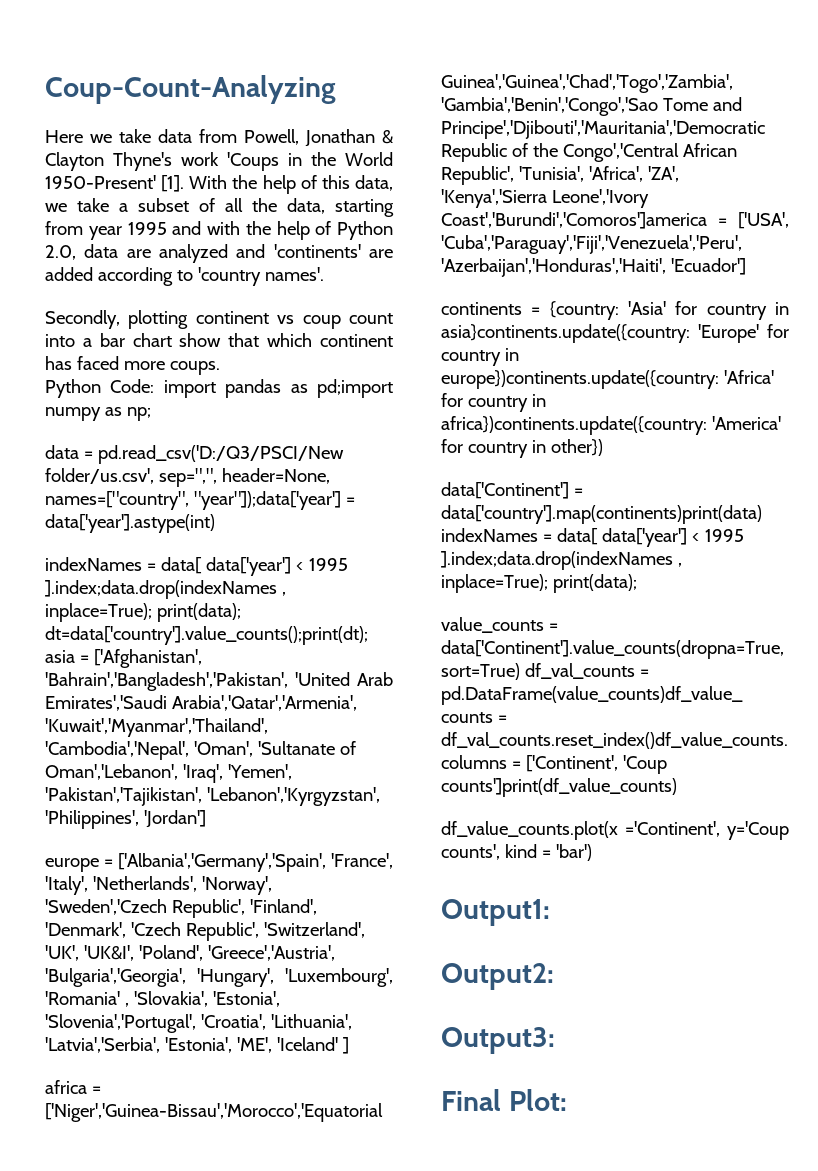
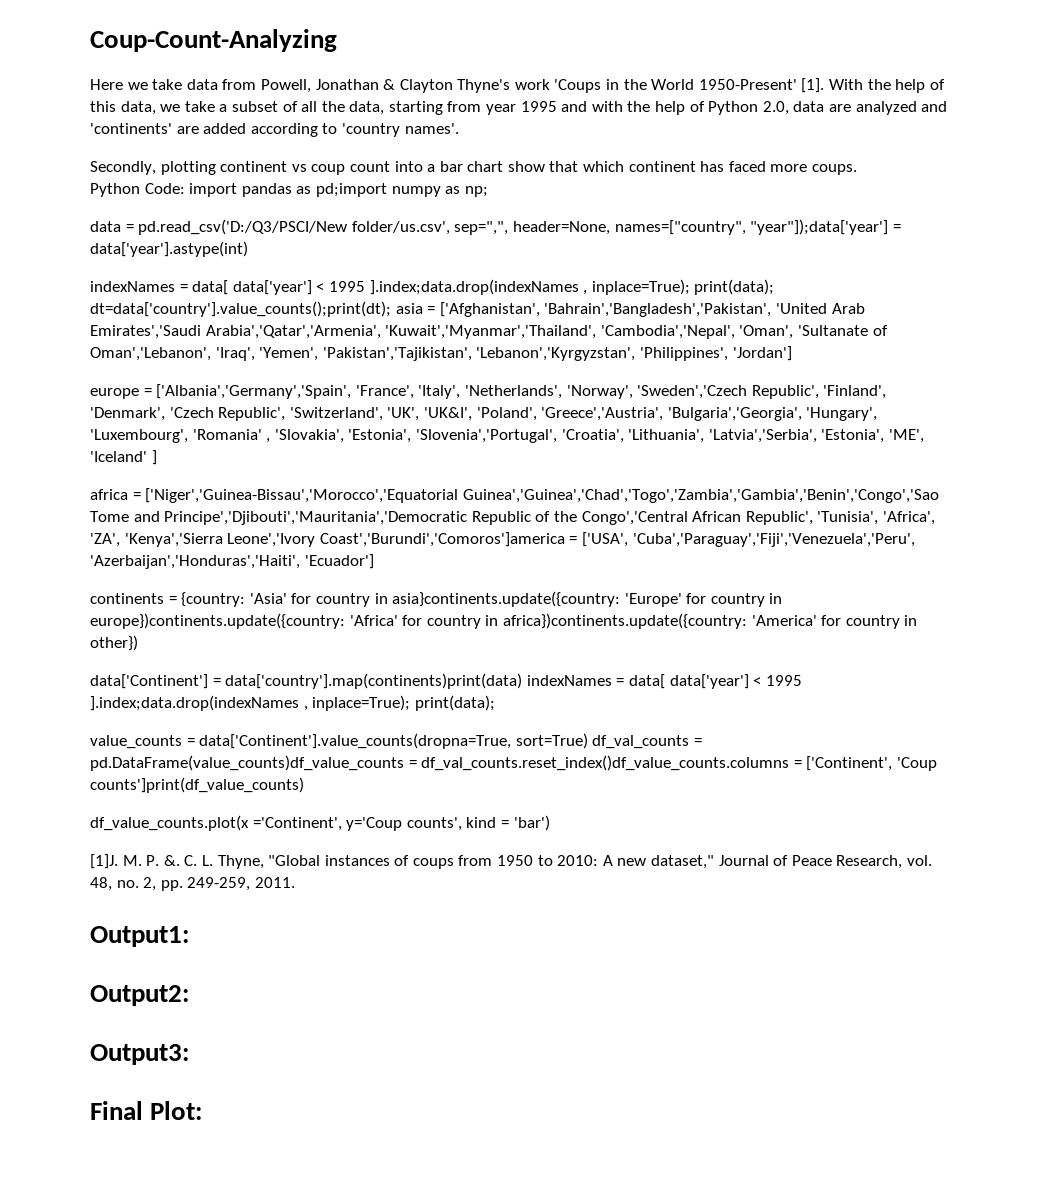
+ [1]J. M. P. &. C. L. Thyne, "Global instances of coups from 1950 to 2010: A new dataset," Journal of Peace Research, vol. 48, no. 2, pp. 249-259, 2011.

